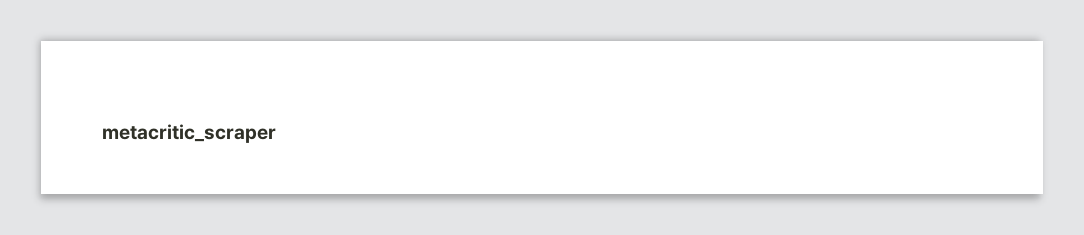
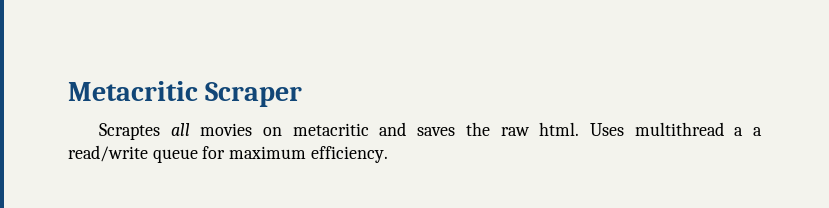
- metacritic_scraper
+ Metacritic Scraper
+ Scraptes all movies on metacritic and saves the raw html. Uses multithread a a read/write queue for maximum efficiency.

